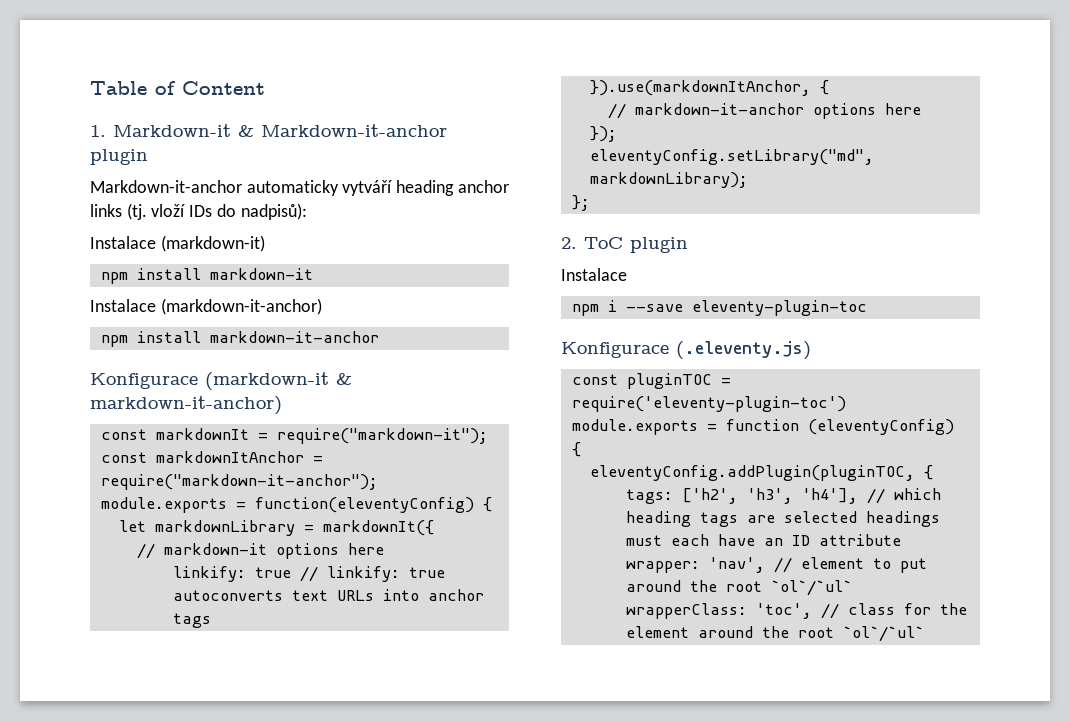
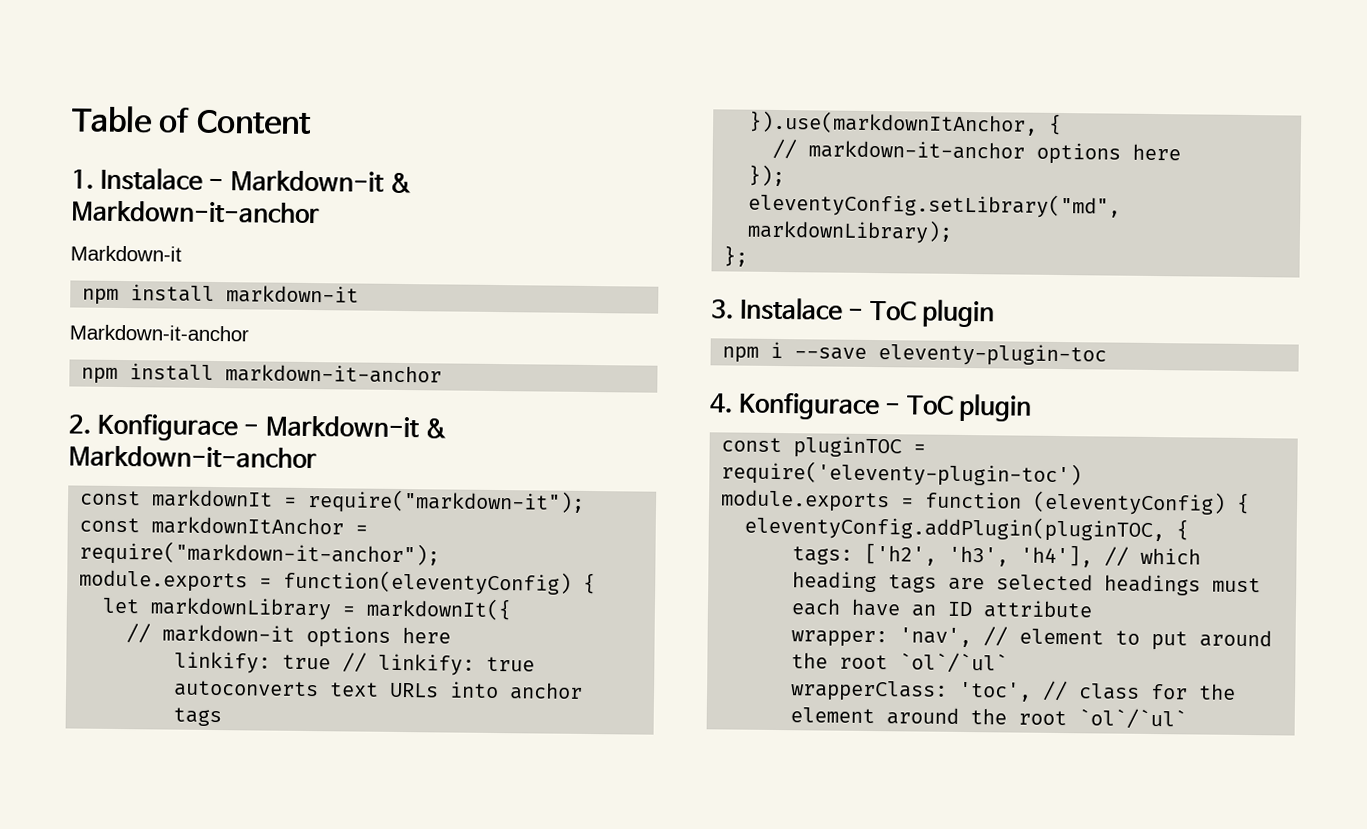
- 1. Markdown-it & Markdown-it-anchor plugin
- Markdown-it-anchor automaticky vytváří heading anchor links (tj. vloží IDs do nadpisů):
- Instalace (markdown-it)
+ 1. Instalace - Markdown-it & Markdown-it-anchor
+ Markdown-it
  npm install markdown-it
- Instalace (markdown-it-anchor)
+ Markdown-it-anchor
- Konfigurace (markdown-it & markdown-it-anchor)
+ 2. Konfigurace - Markdown-it & Markdown-it-anchor
- 2. ToC plugin
- Instalace
+ 3. Instalace - ToC plugin
- Konfigurace (.eleventy.js)
+ 4. Konfigurace - ToC plugin

